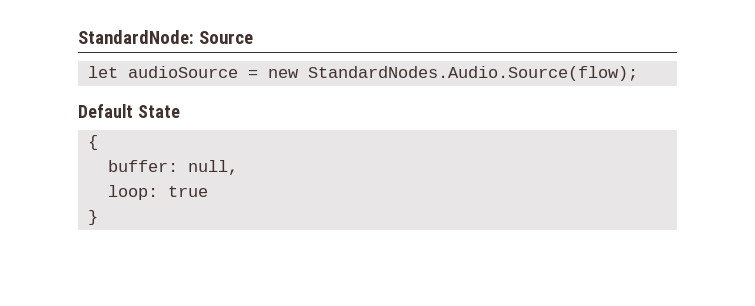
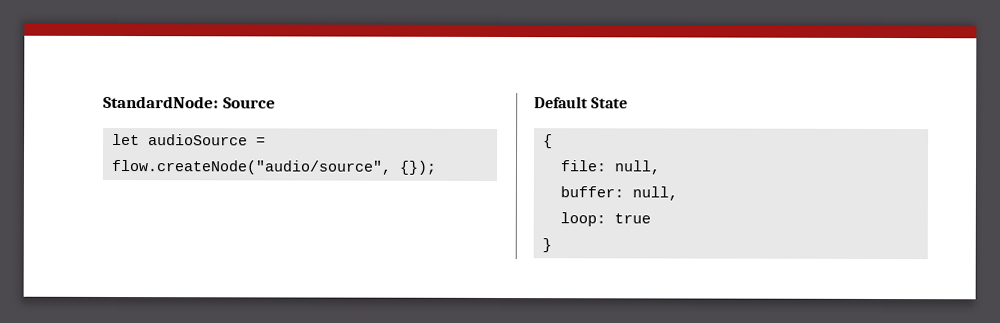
- let audioSource = new StandardNodes.Audio.Source(flow);
+ let audioSource = flow.createNode("audio/source", {});
+ file: null,

